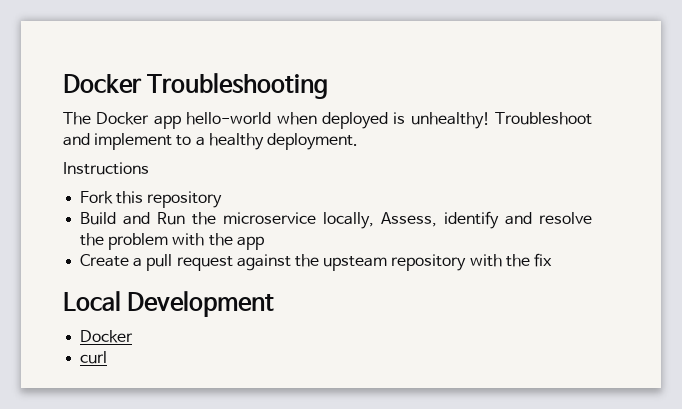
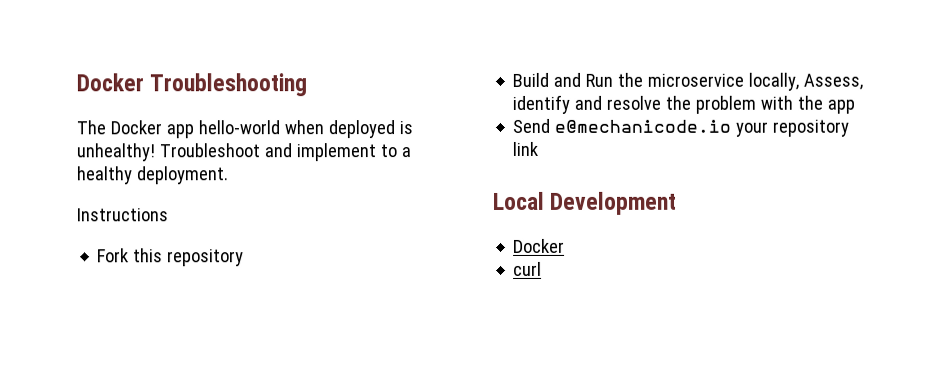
- Create a pull request against the upsteam repository with the fix
+ Send e@mechanicode.io your repository link

